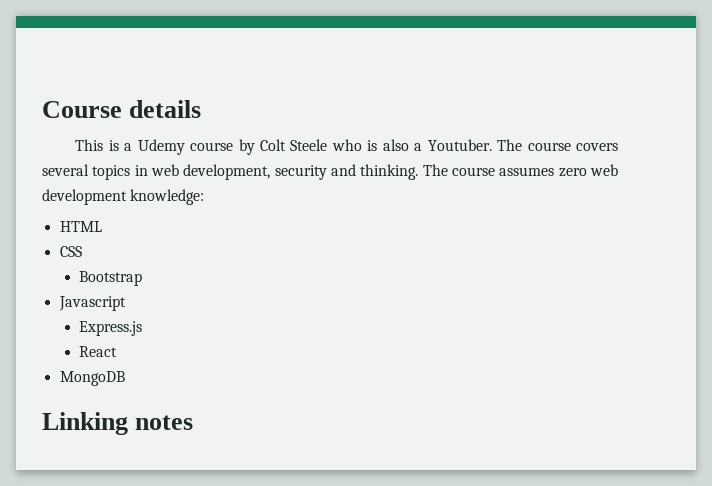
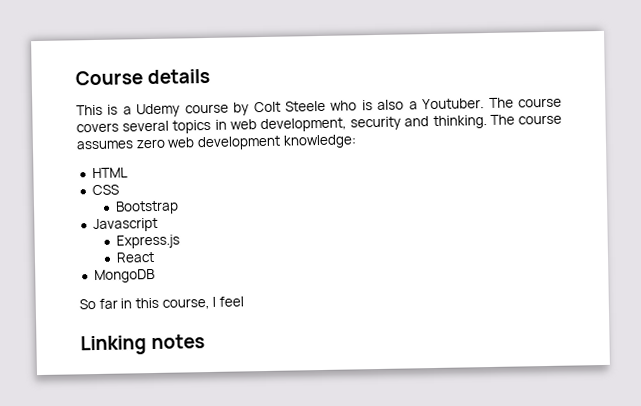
+ So far in this course, I feel

